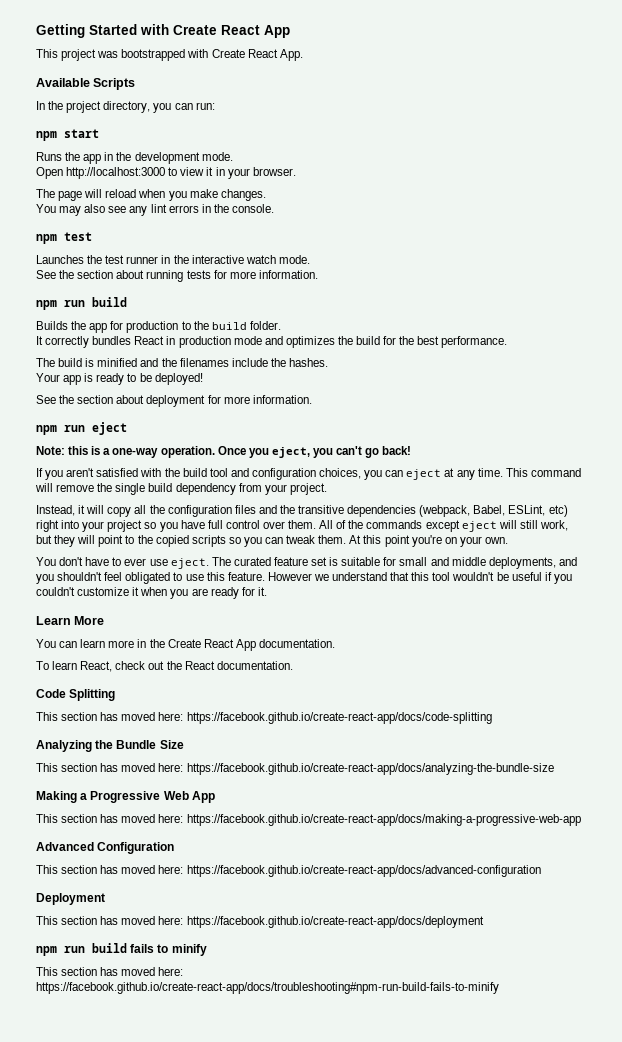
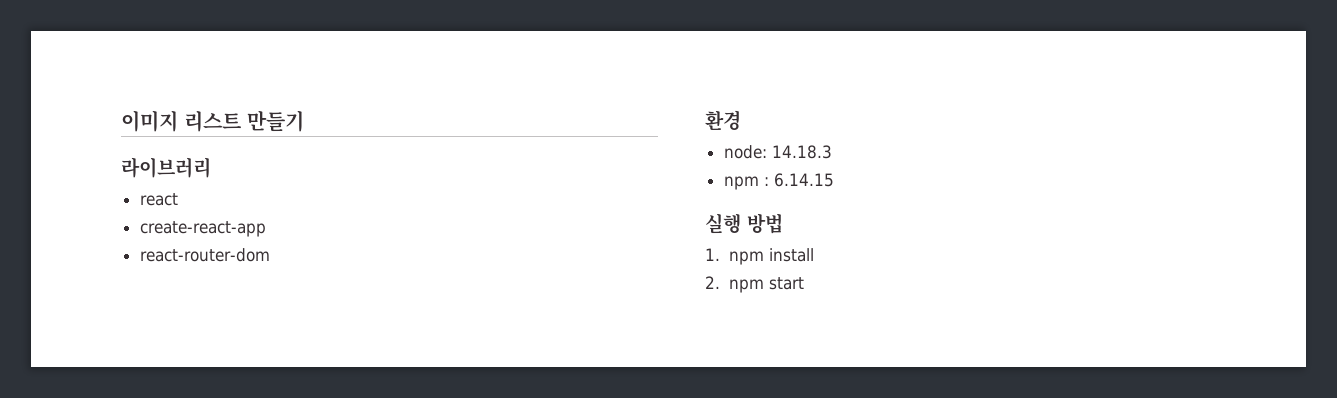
- Getting Started with Create React App
- This project was bootstrapped with Create React App.
- Available Scripts
- In the project directory, you can run:
- npm start
- Runs the app in the development mode.
- Open http://localhost:3000 to view it in your browser.
- The page will reload when you make changes.
- You may also see any lint errors in the console.
- npm test
- Launches the test runner in the interactive watch mode.
- See the section about running tests for more information.
- npm run build
- Builds the app for production to the build folder.
- It correctly bundles React in production mode and optimizes the build for the best performance.
- The build is minified and the filenames include the hashes.
- Your app is ready to be deployed!
- See the section about deployment for more information.
- npm run eject
- Note: this is a one-way operation. Once you eject, you can't go back!
- If you aren't satisfied with the build tool and configuration choices, you can eject at any time. This command will remove the single build dependency from your project.
- Instead, it will copy all the configuration files and the transitive dependencies (webpack, Babel, ESLint, etc) right into your project so you have full control over them. All of the commands except eject will still work, but they will point to the copied scripts so you can tweak them. At this point you're on your own.
- You don't have to ever use eject. The curated feature set is suitable for small and middle deployments, and you shouldn't feel obligated to use this feature. However we understand that this tool wouldn't be useful if you couldn't customize it when you are ready for it.
- Learn More
- You can learn more in the Create React App documentation.
- To learn React, check out the React documentation.
- Code Splitting
- This section has moved here: https://facebook.github.io/create-react-app/docs/code-splitting
- Analyzing the Bundle Size
- This section has moved here: https://facebook.github.io/create-react-app/docs/analyzing-the-bundle-size
- Making a Progressive Web App
- This section has moved here: https://facebook.github.io/create-react-app/docs/making-a-progressive-web-app
- Advanced Configuration
- This section has moved here: https://facebook.github.io/create-react-app/docs/advanced-configuration
- Deployment
- This section has moved here: https://facebook.github.io/create-react-app/docs/deployment
- npm run build fails to minify
- This section has moved here: https://facebook.github.io/create-react-app/docs/troubleshooting#npm-run-build-fails-to-minify
+ 이미지 리스트 만들기
+ 라이브러리
+ react
+ create-react-app
+ react-router-dom
+ 환경
+ node: 14.18.3
+ npm : 6.14.15
+ 실행 방법
+ 1. npm install
+ 2. npm start

